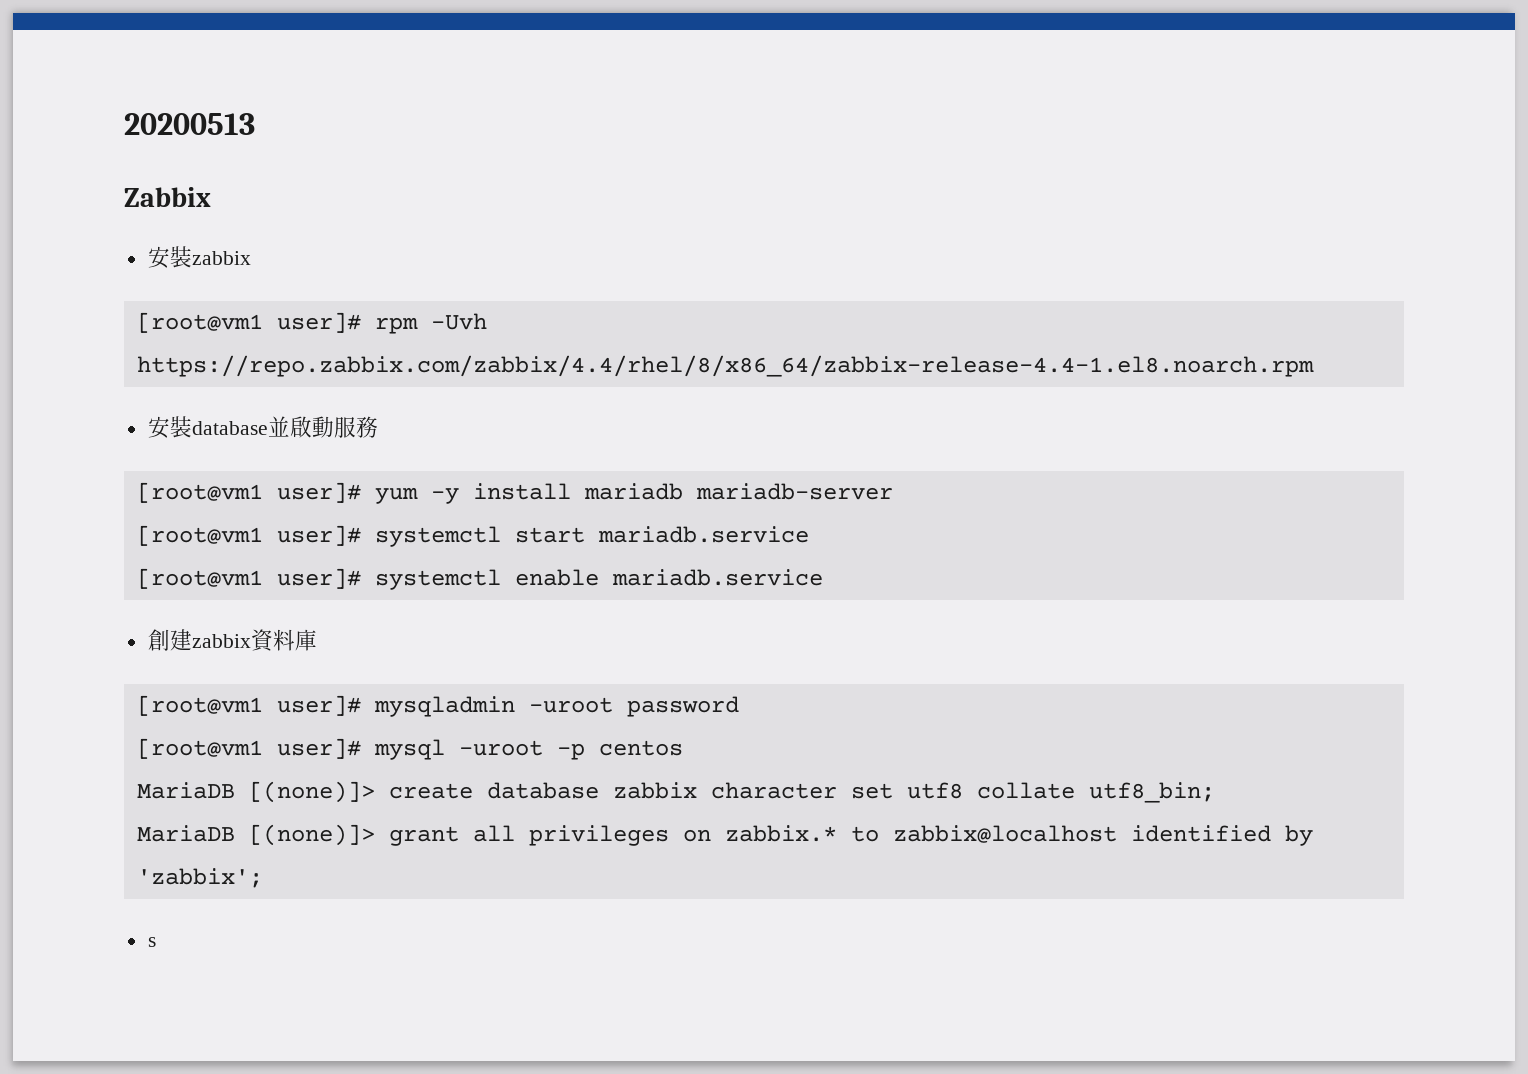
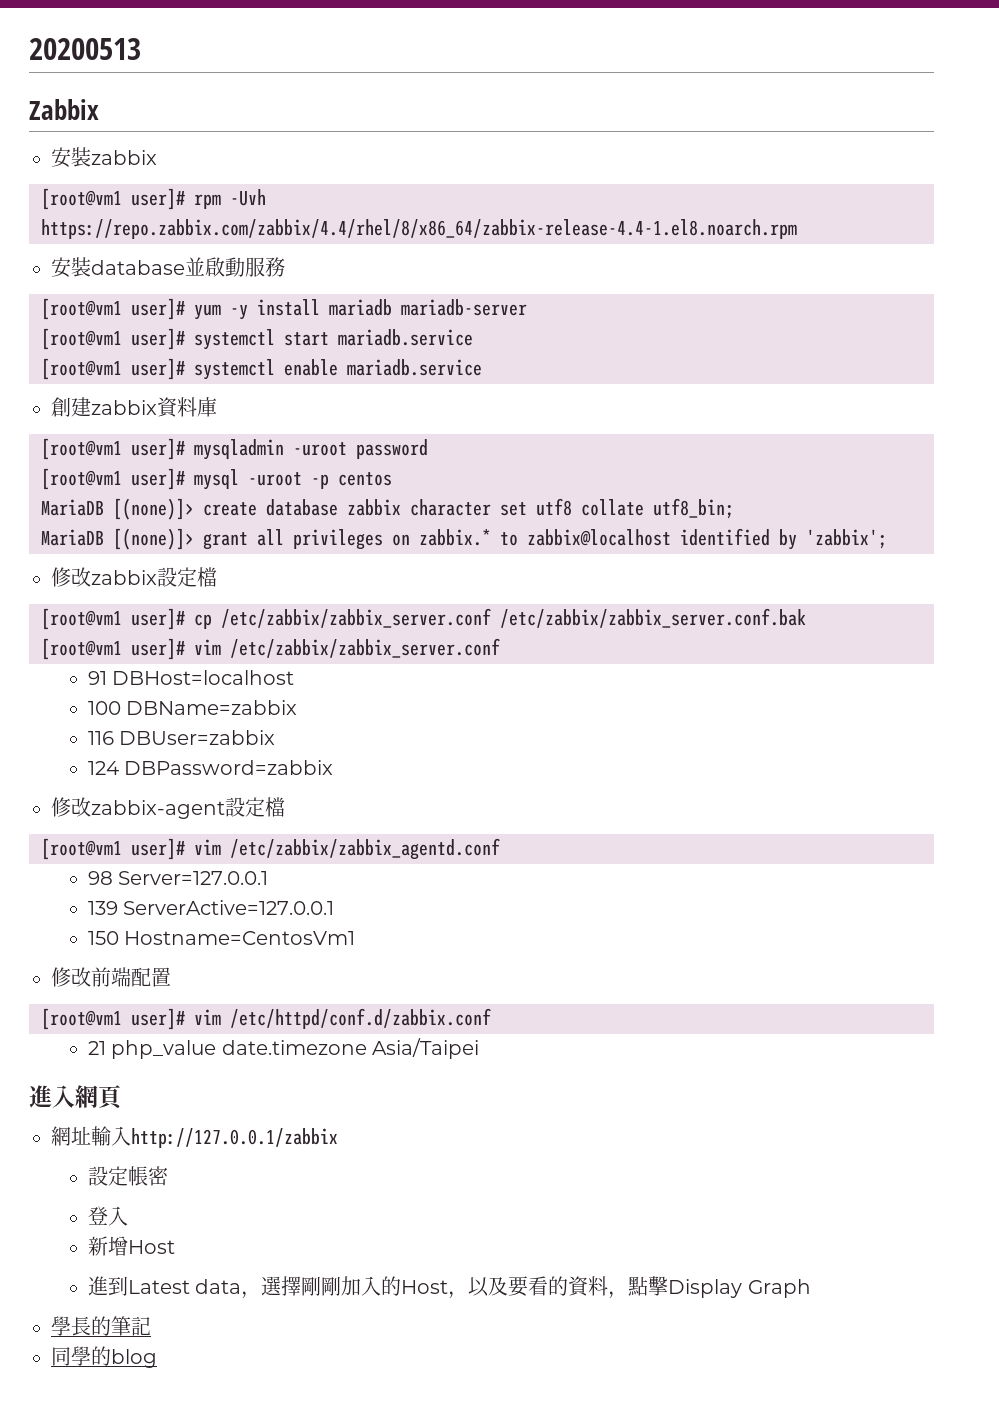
- s
+ 修改zabbix設定檔
+ [root@vm1 user]# cp /etc/zabbix/zabbix_server.conf /etc/zabbix/zabbix_server.conf.bak
+ [root@vm1 user]# vim /etc/zabbix/zabbix_server.conf
+ 91 DBHost=localhost
+ 100 DBName=zabbix
+ 116 DBUser=zabbix
+ 124 DBPassword=zabbix
+ 修改zabbix-agent設定檔
+ [root@vm1 user]# vim /etc/zabbix/zabbix_agentd.conf
+ 98 Server=127.0.0.1
+ 139 ServerActive=127.0.0.1
+ 150 Hostname=CentosVm1
+ 修改前端配置
+ [root@vm1 user]# vim /etc/httpd/conf.d/zabbix.conf
+ 21 php_value date.timezone Asia/Taipei
+ 進入網頁
+ 網址輸入http://127.0.0.1/zabbix
+ 設定帳密
+ 登入
+ 新增Host
+ 進到Latest data，選擇剛剛加入的Host，以及要看的資料，點擊Display Graph
+ 學長的筆記
+ 同學的blog

